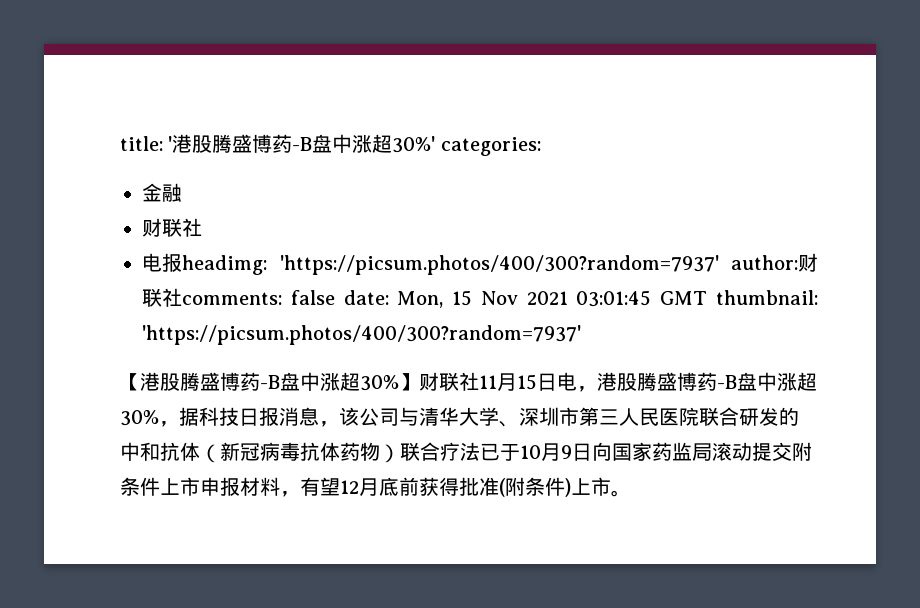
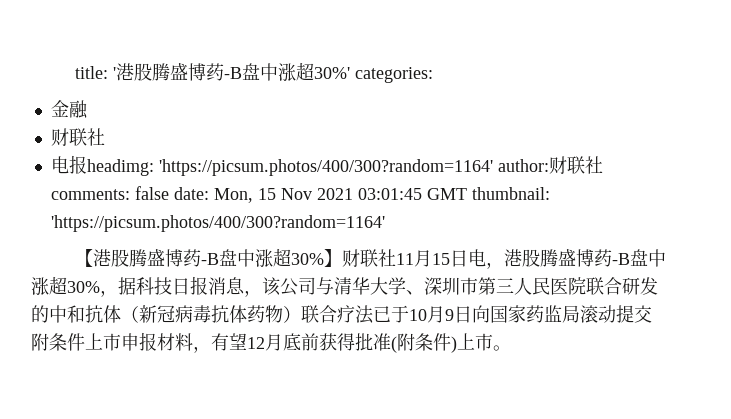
- 电报headimg: 'https://picsum.photos/400/300?random=7937' author:财联社comments: false date: Mon, 15 Nov 2021 03:01:45 GMT thumbnail: 'https://picsum.photos/400/300?random=7937'
+ 电报headimg: 'https://picsum.photos/400/300?random=1164' author:财联社comments: false date: Mon, 15 Nov 2021 03:01:45 GMT thumbnail: 'https://picsum.photos/400/300?random=1164'

